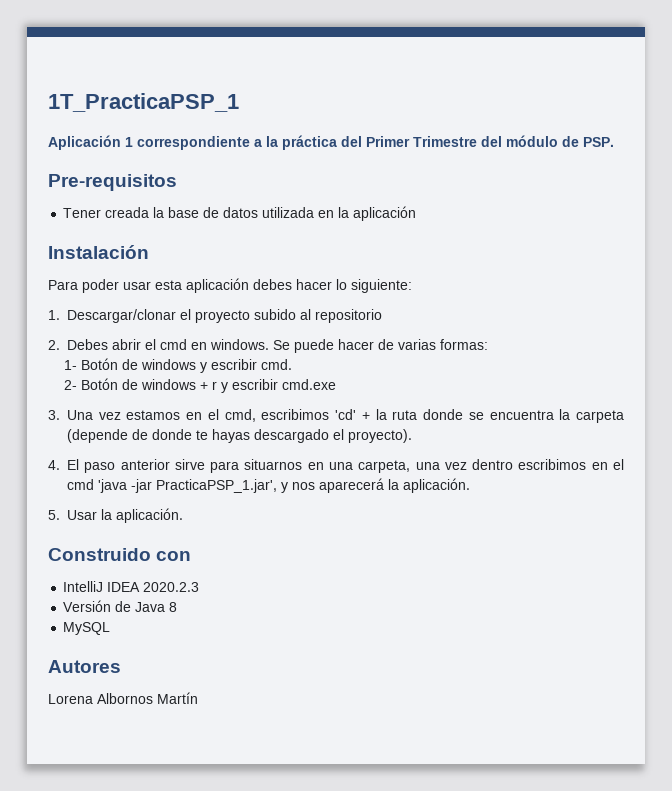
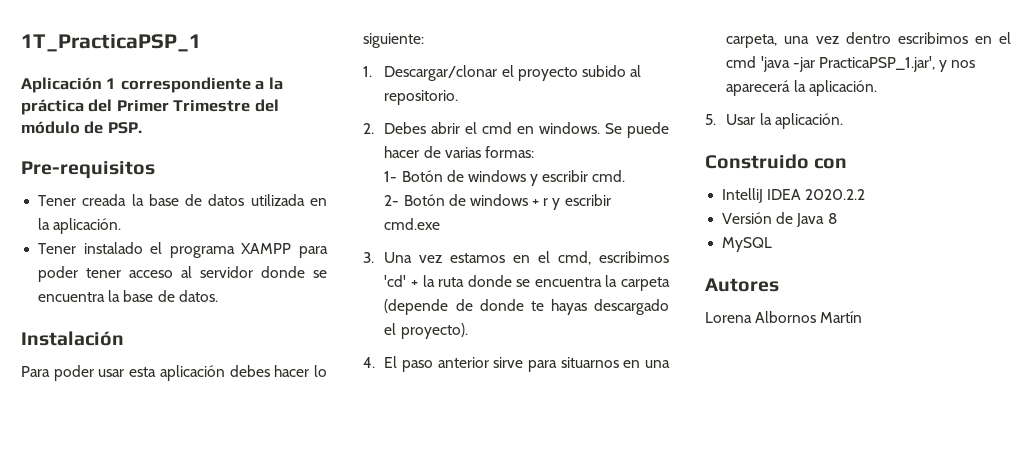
- Tener creada la base de datos utilizada en la aplicación
+ Tener creada la base de datos utilizada en la aplicación.
+ Tener instalado el programa XAMPP para poder tener acceso al servidor donde se encuentra la base de datos.
- 1. Descargar/clonar el proyecto subido al repositorio
+ 1. Descargar/clonar el proyecto subido al repositorio.
- IntelliJ IDEA 2020.2.3
+ IntelliJ IDEA 2020.2.2

